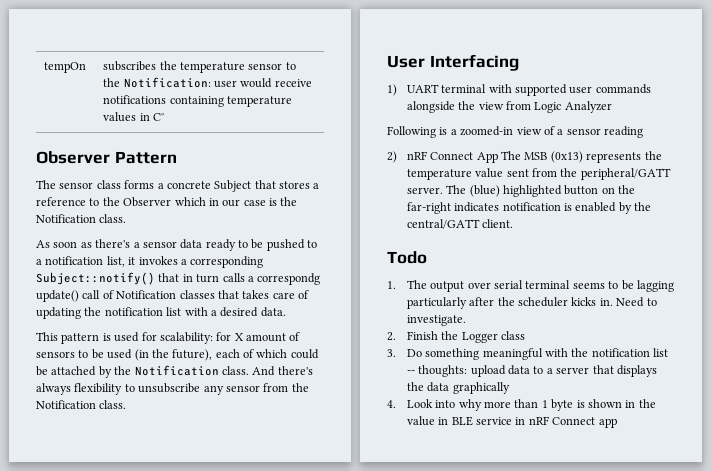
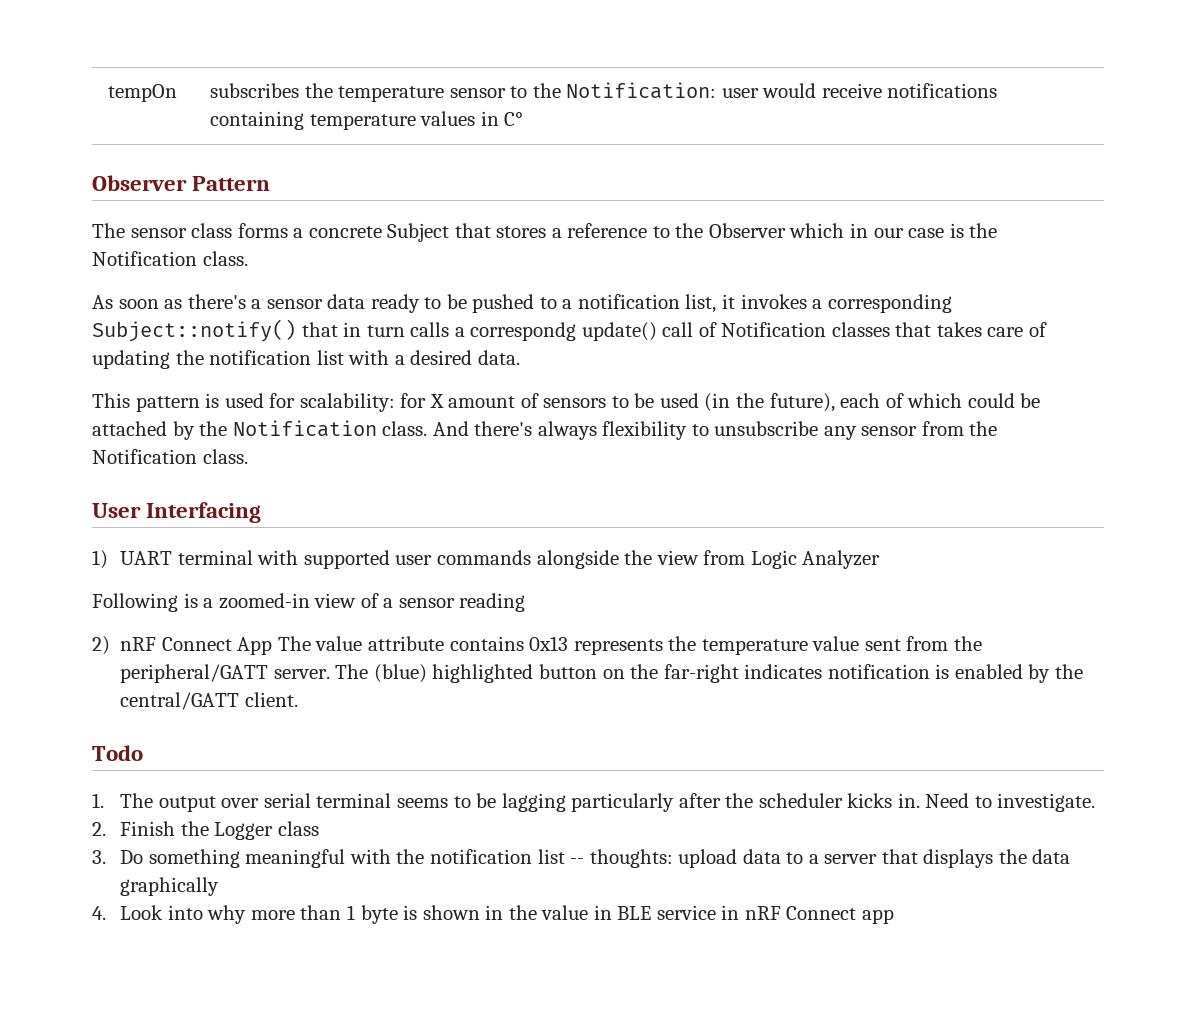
- 2) nRF Connect App The MSB (0x13) represents the temperature value sent from the peripheral/GATT server.
+ 2) nRF Connect App The value attribute contains 0x13 represents the temperature value sent from the peripheral/GATT server.

